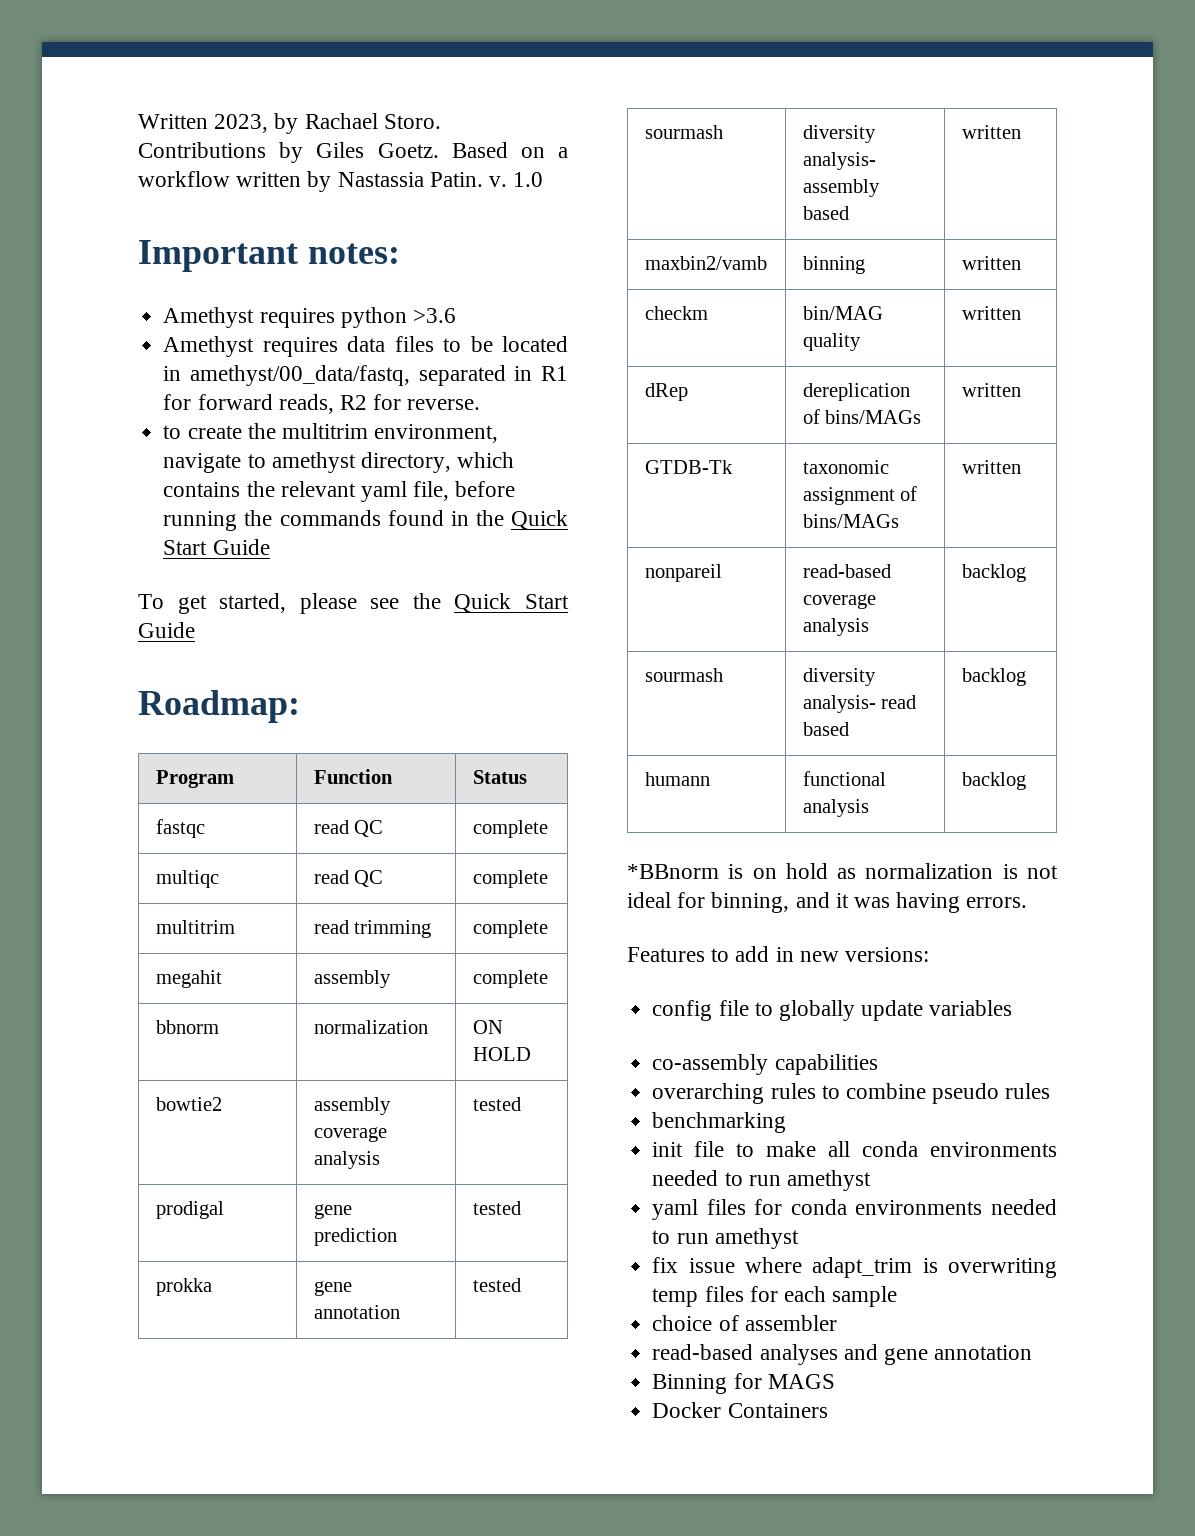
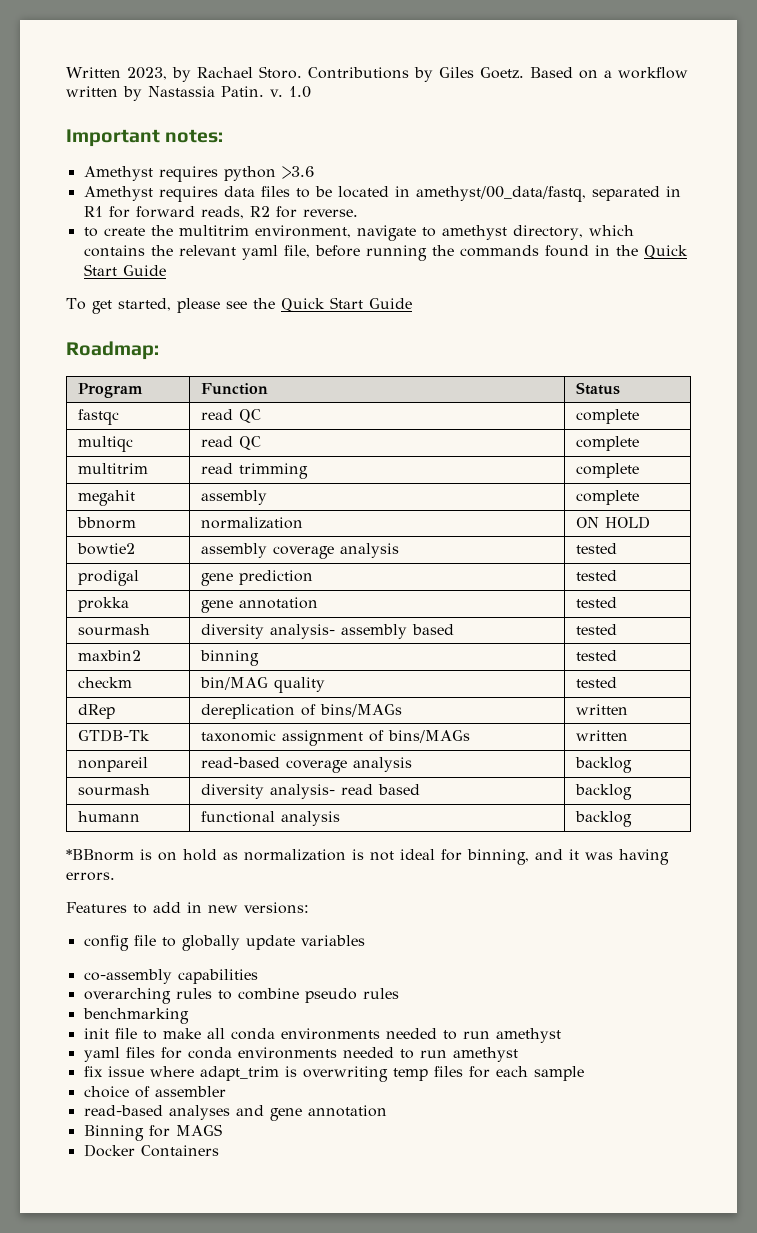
- sourmash | diversity analysis- assembly based | written
- maxbin2/vamb | binning | written
+ sourmash | diversity analysis- assembly based | tested
+ maxbin2 | binning | tested
- checkm | bin/MAG quality | written
+ checkm | bin/MAG quality | tested

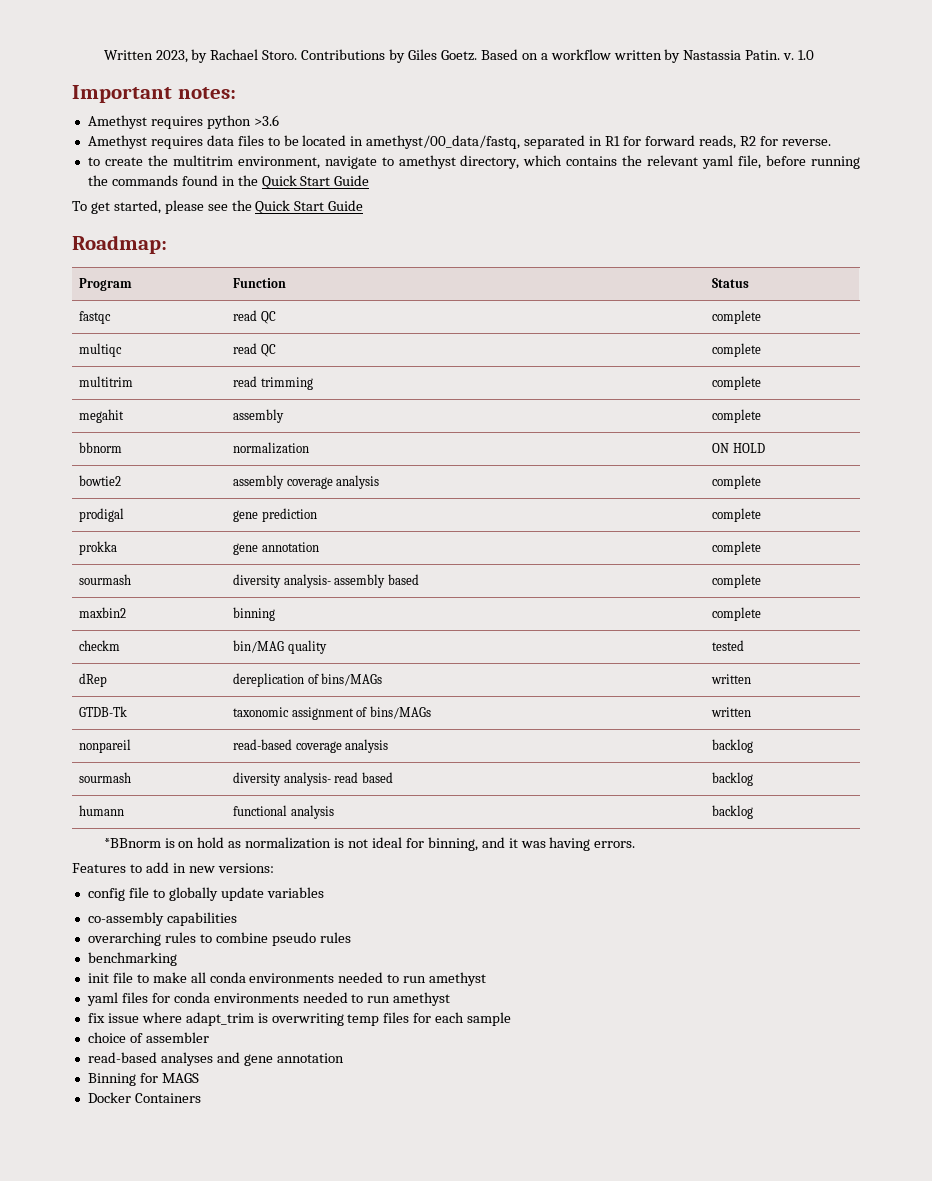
- bowtie2 | assembly coverage analysis | tested
+ bowtie2 | assembly coverage analysis | complete
- prodigal | gene prediction | tested
+ prodigal | gene prediction | complete
- prokka | gene annotation | tested
+ prokka | gene annotation | complete
- sourmash | diversity analysis- assembly based | tested
+ sourmash | diversity analysis- assembly based | complete
- maxbin2 | binning | tested
+ maxbin2 | binning | complete

